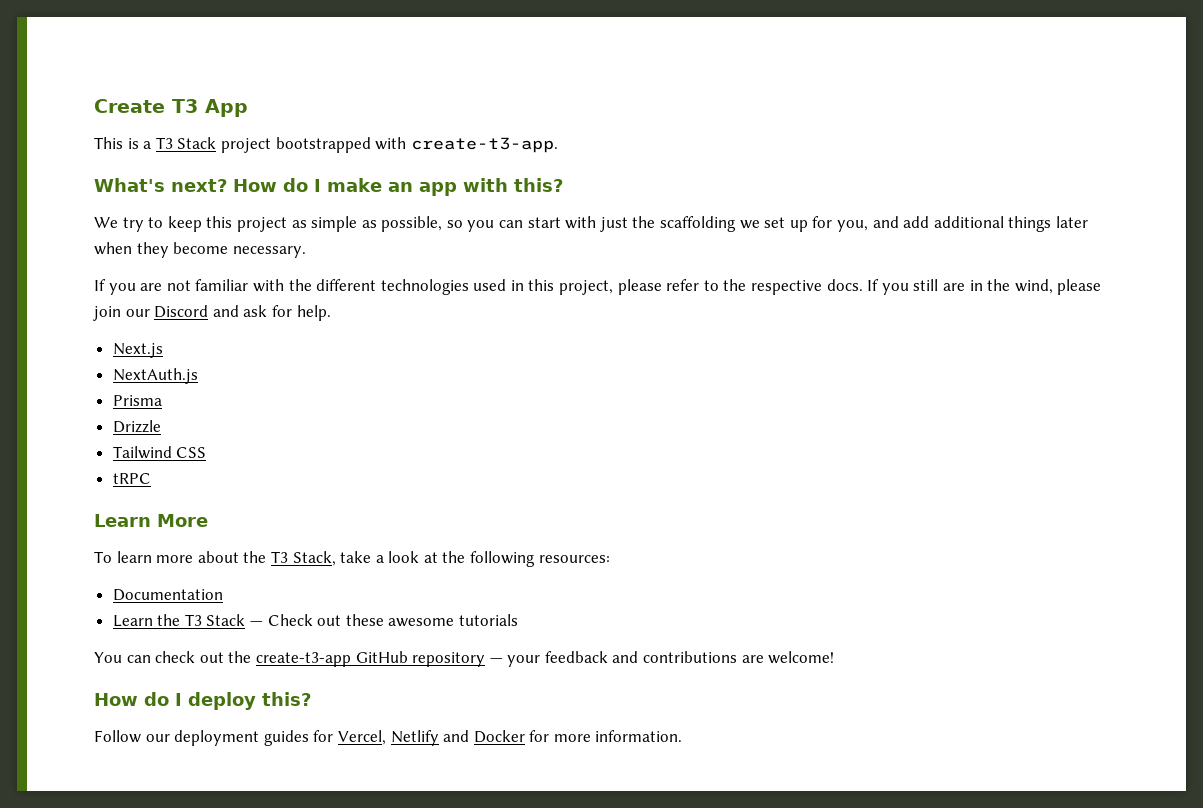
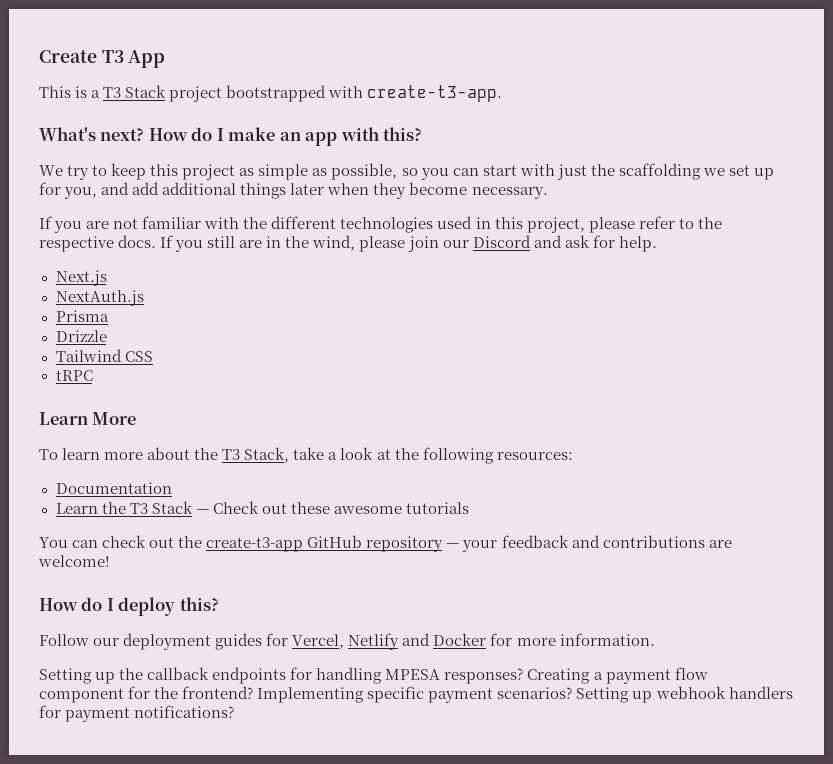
+ Setting up the callback endpoints for handling MPESA responses? Creating a payment flow component for the frontend? Implementing specific payment scenarios? Setting up webhook handlers for payment notifications?

